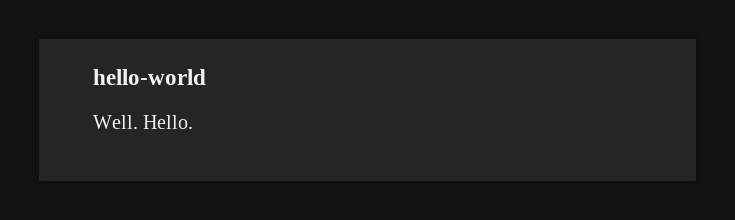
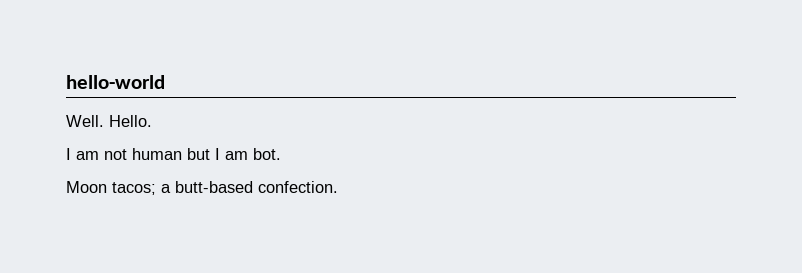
+ I am not human but I am bot.
+ Moon tacos; a butt-based confection.

